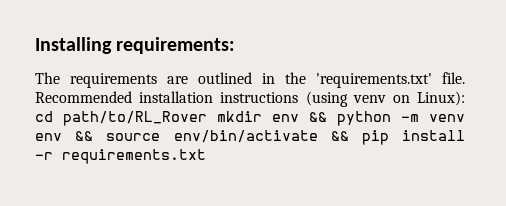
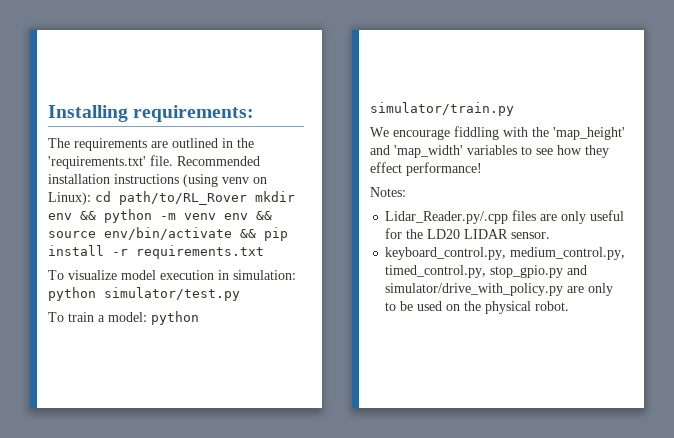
+ To visualize model execution in simulation: python simulator/test.py
+ To train a model: python simulator/train.py
+ We encourage fiddling with the 'map_height' and 'map_width' variables to see how they effect performance!
+ Notes:
+ Lidar_Reader.py/.cpp files are only useful for the LD20 LIDAR sensor.
+ keyboard_control.py, medium_control.py, timed_control.py, stop_gpio.py and simulator/drive_with_policy.py are only to be used on the physical robot.

